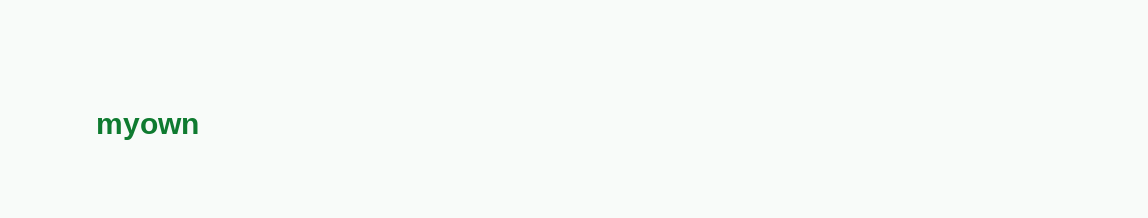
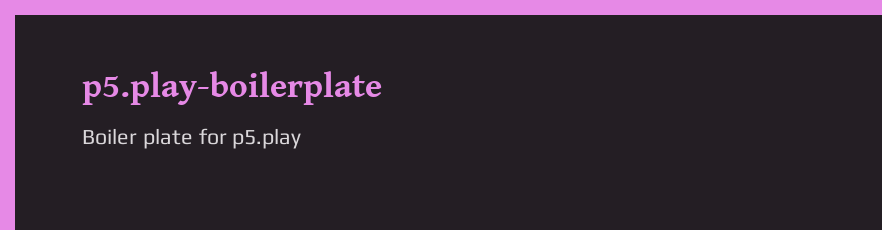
- myown
+ p5.play-boilerplate
+ Boiler plate for p5.play

